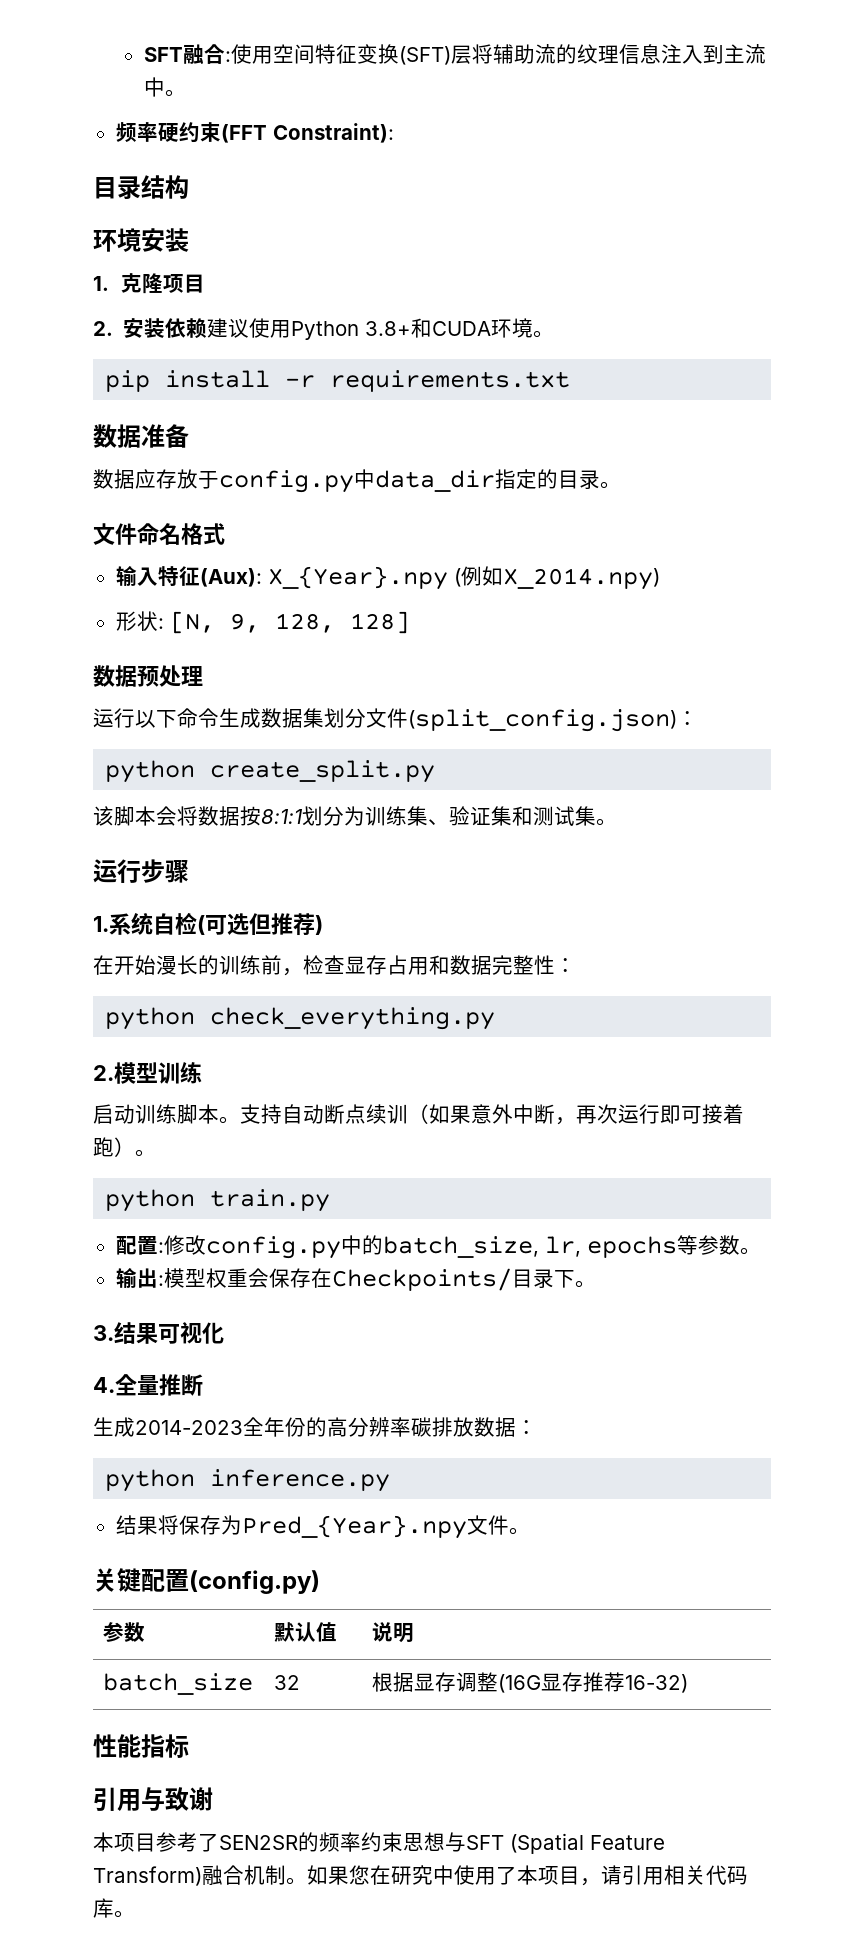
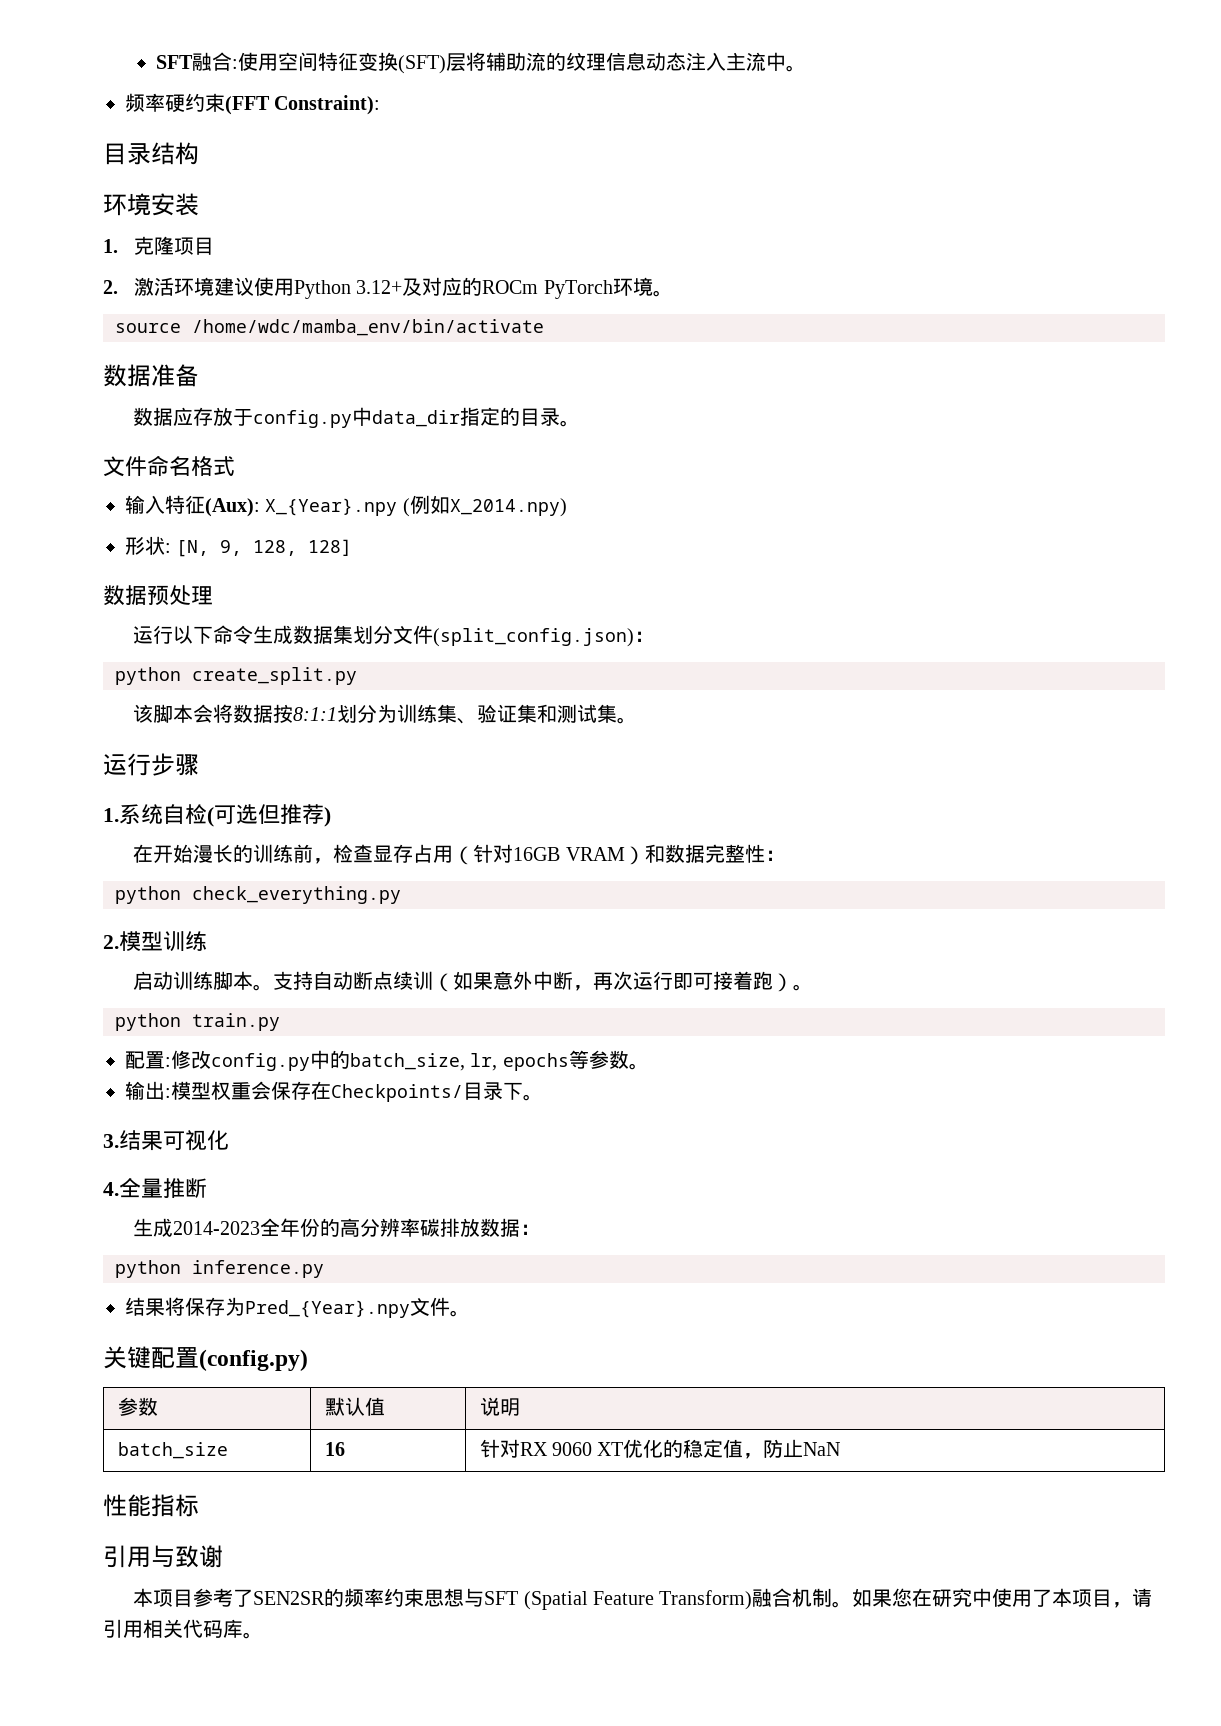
- SFT融合:使用空间特征变换(SFT)层将辅助流的纹理信息注入到主流中。
+ SFT融合:使用空间特征变换(SFT)层将辅助流的纹理信息动态注入主流中。
- 2.安装依赖建议使用Python 3.8+和CUDA环境。
- pip install -r requirements.txt
+ 2.激活环境建议使用Python 3.12+及对应的ROCm PyTorch环境。
+ source /home/wdc/mamba_env/bin/activate
- 在开始漫长的训练前，检查显存占用和数据完整性：
+ 在开始漫长的训练前，检查显存占用（针对16GB VRAM）和数据完整性：
- batch_size | 32 | 根据显存调整(16G显存推荐16-32)
+ batch_size | 16 | 针对RX 9060 XT优化的稳定值，防止NaN

